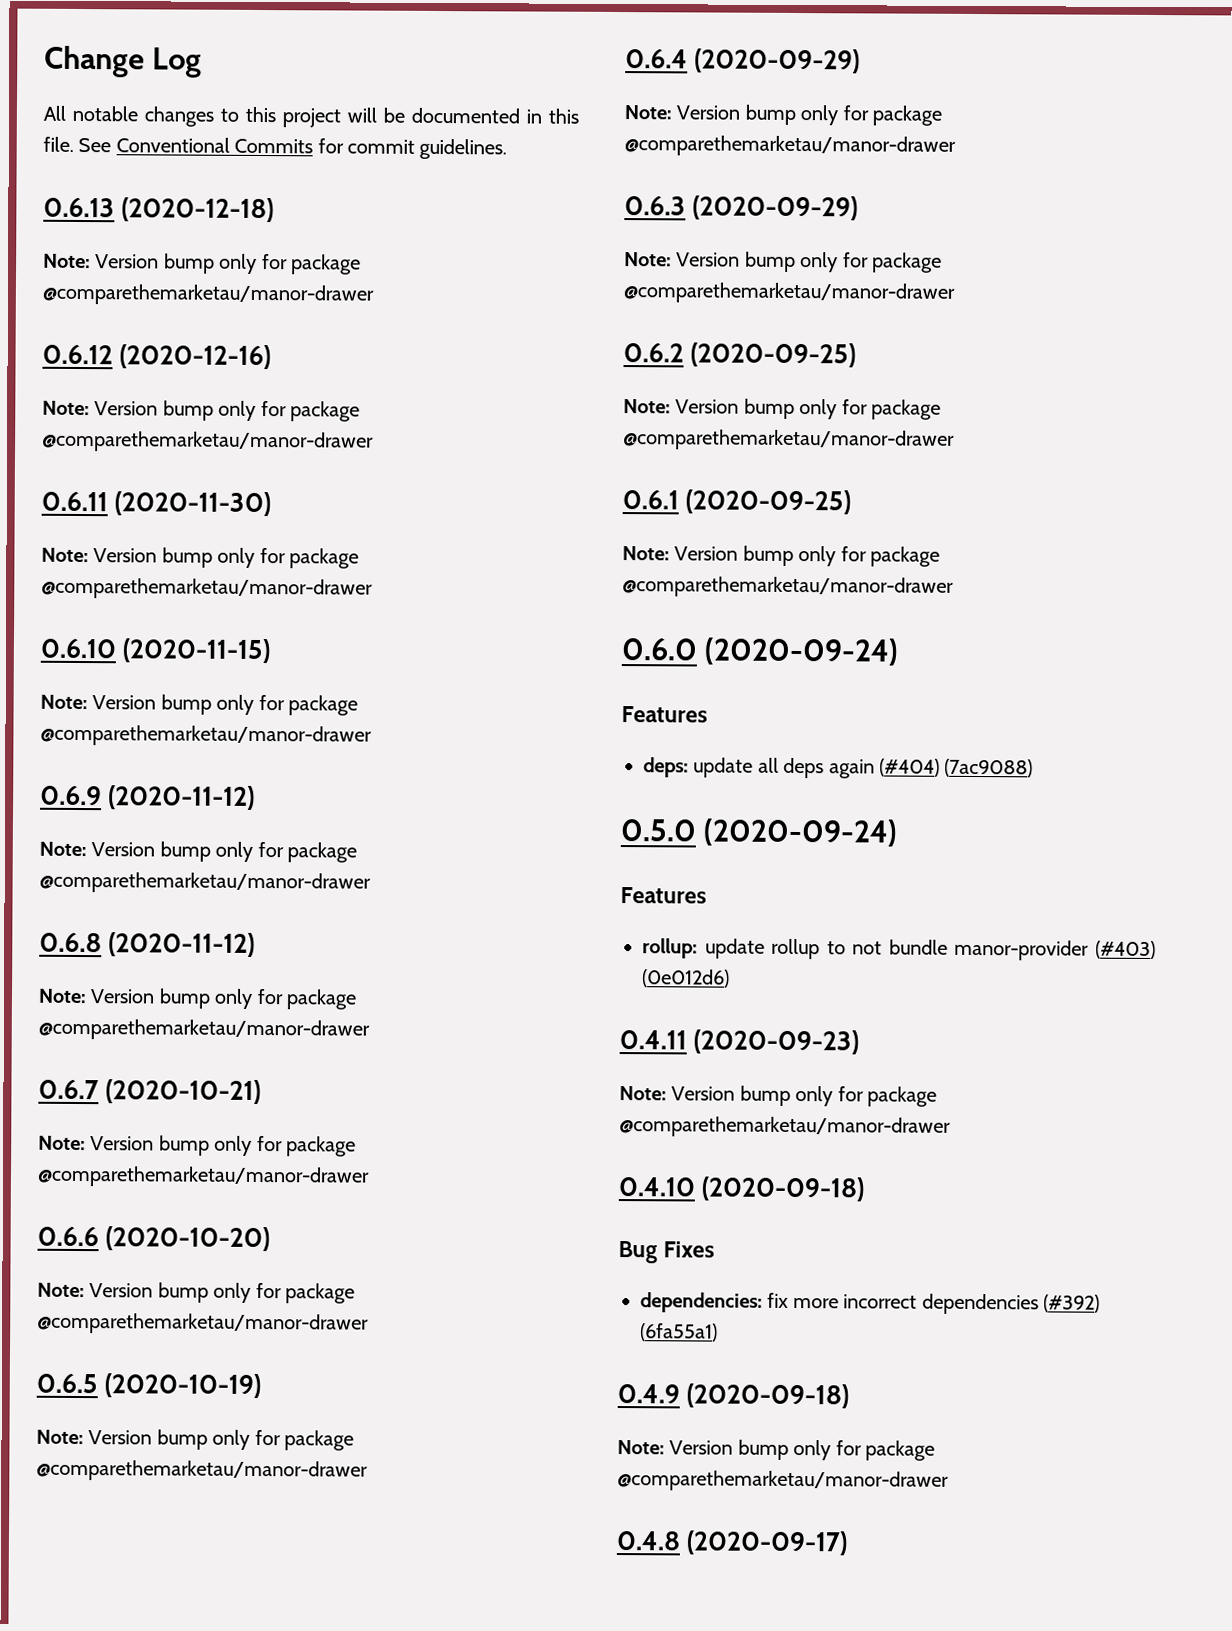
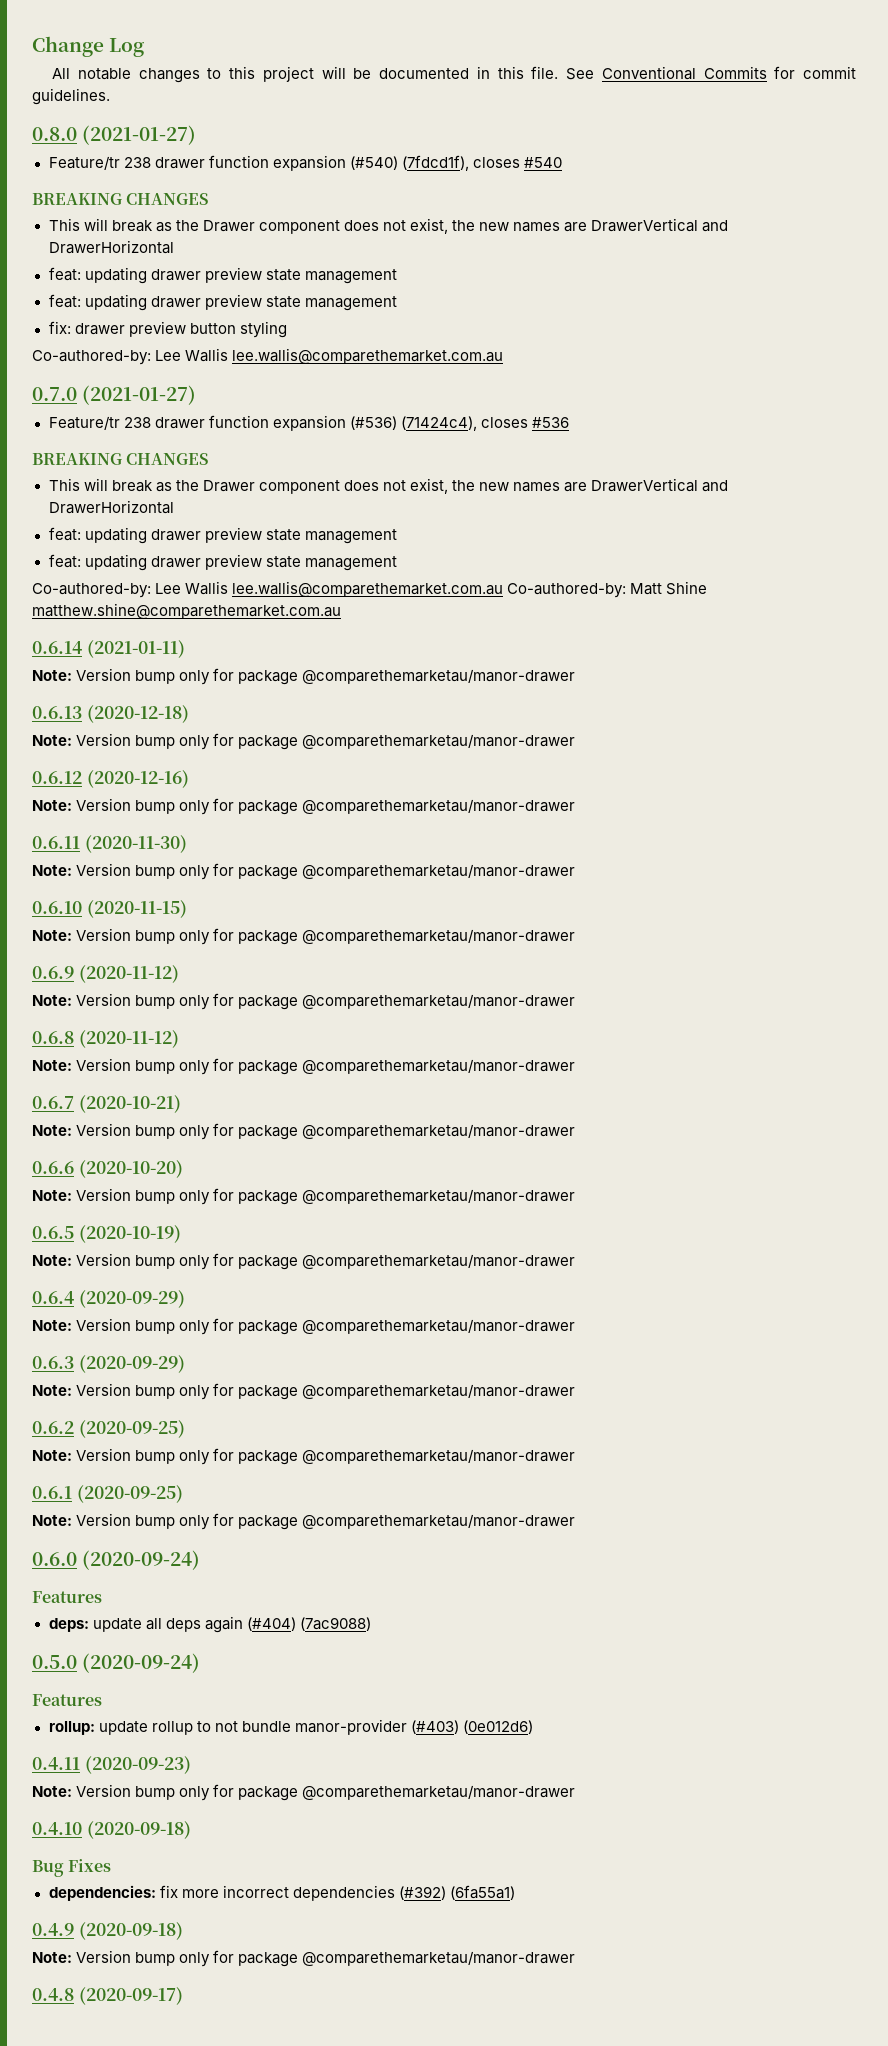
+ 0.8.0 (2021-01-27)
+ Feature/tr 238 drawer function expansion (#540) (7fdcd1f), closes #540
+ BREAKING CHANGES
+ This will break as the Drawer component does not exist, the new names are DrawerVertical and DrawerHorizontal
+ feat: updating drawer preview state management
+ feat: updating drawer preview state management
+ fix: drawer preview button styling
+ Co-authored-by: Lee Wallis lee.wallis@comparethemarket.com.au
+ 0.7.0 (2021-01-27)
+ Feature/tr 238 drawer function expansion (#536) (71424c4), closes #536
+ BREAKING CHANGES
+ This will break as the Drawer component does not exist, the new names are DrawerVertical and DrawerHorizontal
+ feat: updating drawer preview state management
+ feat: updating drawer preview state management
+ Co-authored-by: Lee Wallis lee.wallis@comparethemarket.com.au Co-authored-by: Matt Shine matthew.shine@comparethemarket.com.au
+ 0.6.14 (2021-01-11)
+ Note: Version bump only for package @comparethemarketau/manor-drawer

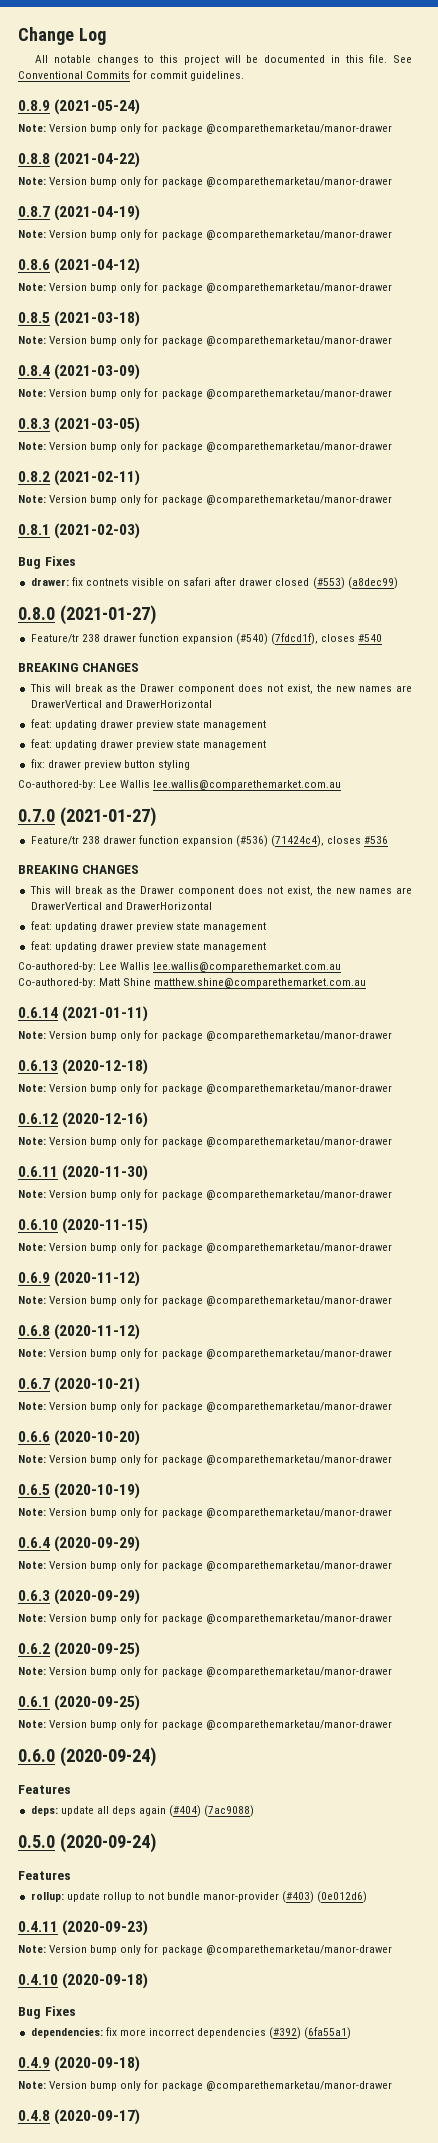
+ 0.8.9 (2021-05-24)
+ Note: Version bump only for package @comparethemarketau/manor-drawer
+ 0.8.8 (2021-04-22)
+ Note: Version bump only for package @comparethemarketau/manor-drawer
+ 0.8.7 (2021-04-19)
+ Note: Version bump only for package @comparethemarketau/manor-drawer
+ 0.8.6 (2021-04-12)
+ Note: Version bump only for package @comparethemarketau/manor-drawer
+ 0.8.5 (2021-03-18)
+ Note: Version bump only for package @comparethemarketau/manor-drawer
+ 0.8.4 (2021-03-09)
+ Note: Version bump only for package @comparethemarketau/manor-drawer
+ 0.8.3 (2021-03-05)
+ Note: Version bump only for package @comparethemarketau/manor-drawer
+ 0.8.2 (2021-02-11)
+ Note: Version bump only for package @comparethemarketau/manor-drawer
+ 0.8.1 (2021-02-03)
+ Bug Fixes
+ drawer: fix contnets visible on safari after drawer closed (#553) (a8dec99)

